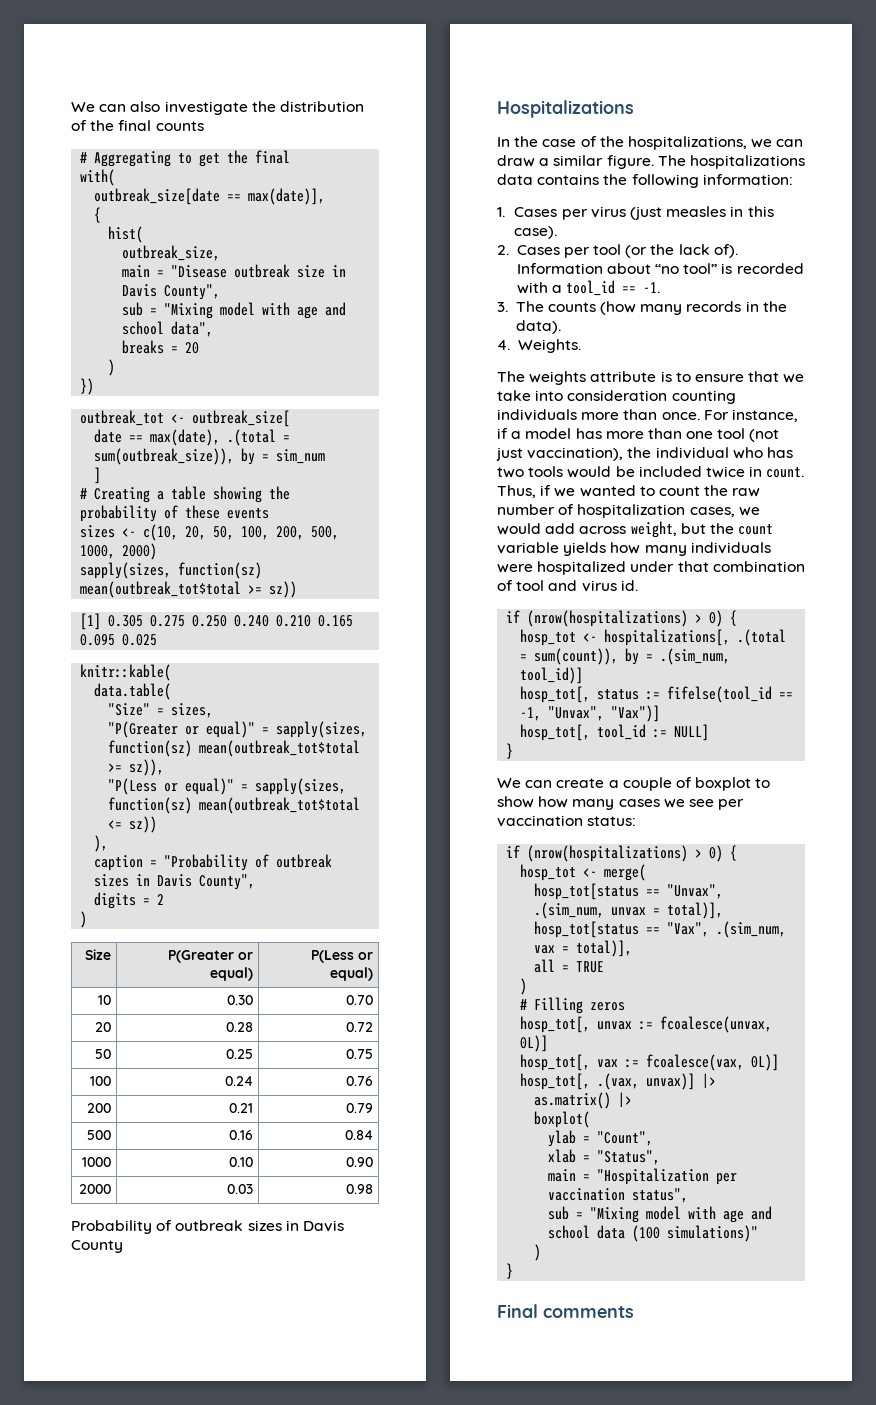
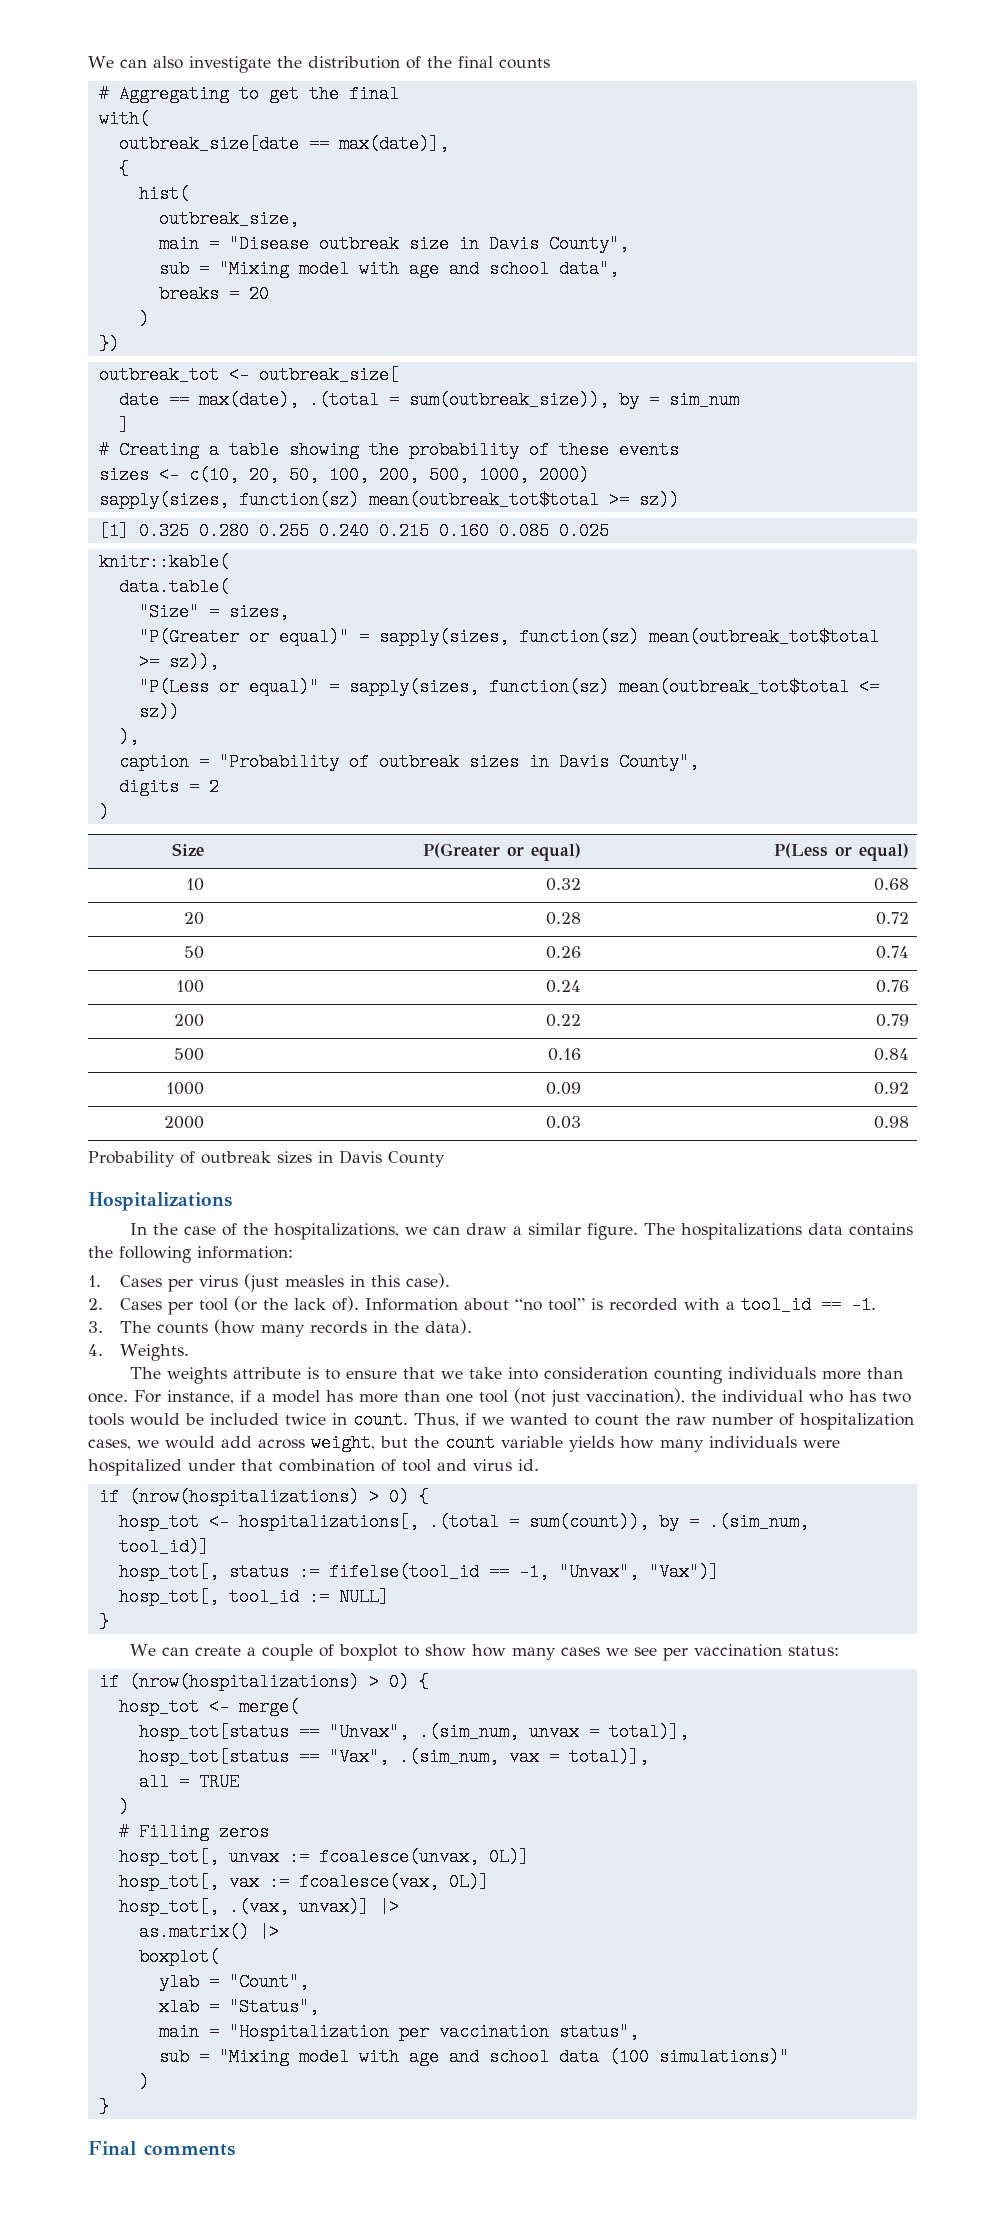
- [1] 0.305 0.275 0.250 0.240 0.210 0.165 0.095 0.025
+ [1] 0.325 0.280 0.255 0.240 0.215 0.160 0.085 0.025
- 10 | 0.30 | 0.70
+ 10 | 0.32 | 0.68
- 50 | 0.25 | 0.75
+ 50 | 0.26 | 0.74
- 200 | 0.21 | 0.79
+ 200 | 0.22 | 0.79
- 1000 | 0.10 | 0.90
+ 1000 | 0.09 | 0.92

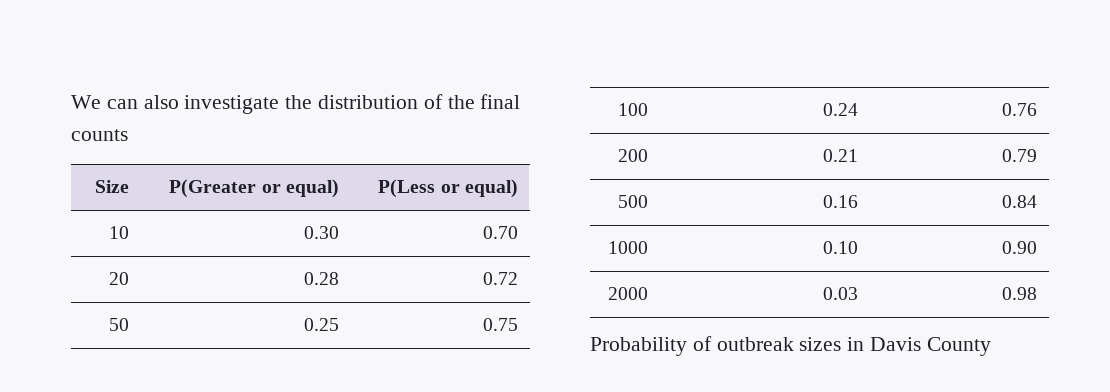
- # Aggregating to get the final
- with(
- outbreak_size[date == max(date)],
- {
- hist(
- outbreak_size,
- main = "Disease outbreak size in Davis County",
- sub = "Mixing model with age and school data",
- breaks = 20
- )
- })
- outbreak_tot <- outbreak_size[
- date == max(date), .(total = sum(outbreak_size)), by = sim_num
- ]
- # Creating a table showing the probability of these events
- sizes <- c(10, 20, 50, 100, 200, 500, 1000, 2000)
- sapply(sizes, function(sz) mean(outbreak_tot$total >= sz))
- [1] 0.325 0.280 0.255 0.240 0.215 0.160 0.085 0.025
- knitr::kable(
- data.table(
- "Size" = sizes,
- "P(Greater or equal)" = sapply(sizes, function(sz) mean(outbreak_tot$total >= sz)),
- "P(Less or equal)" = sapply(sizes, function(sz) mean(outbreak_tot$total <= sz))
- ),
- caption = "Probability of outbreak sizes in Davis County",
- digits = 2
- )
- 10 | 0.32 | 0.68
+ 10 | 0.30 | 0.70
- 50 | 0.26 | 0.74
+ 50 | 0.25 | 0.75
- 200 | 0.22 | 0.79
+ 200 | 0.21 | 0.79
- 1000 | 0.09 | 0.92
+ 1000 | 0.10 | 0.90
- Hospitalizations
- In the case of the hospitalizations, we can draw a similar figure. The hospitalizations data contains the following information:
- 1. Cases per virus (just measles in this case).
- 2. Cases per tool (or the lack of). Information about “no tool” is recorded with a tool_id == -1.
- 3. The counts (how many records in the data).
- 4. Weights.
- The weights attribute is to ensure that we take into consideration counting individuals more than once. For instance, if a model has more than one tool (not just vaccination), the individual who has two tools would be included twice in count. Thus, if we wanted to count the raw number of hospitalization cases, we would add across weight, but the count variable yields how many individuals were hospitalized under that combination of tool and virus id.
- if (nrow(hospitalizations) > 0) {
- hosp_tot <- hospitalizations[, .(total = sum(count)), by = .(sim_num, tool_id)]
- hosp_tot[, status := fifelse(tool_id == -1, "Unvax", "Vax")]
- hosp_tot[, tool_id := NULL]
- }
- We can create a couple of boxplot to show how many cases we see per vaccination status:
- if (nrow(hospitalizations) > 0) {
- hosp_tot <- merge(
- hosp_tot[status == "Unvax", .(sim_num, unvax = total)],
- hosp_tot[status == "Vax", .(sim_num, vax = total)],
- all = TRUE
- )
- # Filling zeros
- hosp_tot[, unvax := fcoalesce(unvax, 0L)]
- hosp_tot[, vax := fcoalesce(vax, 0L)]
- hosp_tot[, .(vax, unvax)] |>
- as.matrix() |>
- boxplot(
- ylab = "Count",
- xlab = "Status",
- main = "Hospitalization per vaccination status",
- sub = "Mixing model with age and school data (100 simulations)"
- )
- }
- Final comments

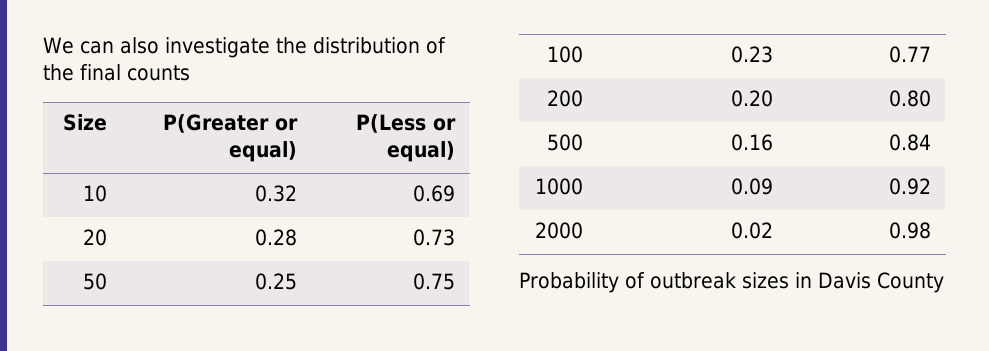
- 10 | 0.30 | 0.70
+ 10 | 0.32 | 0.69
- 20 | 0.28 | 0.72
+ 20 | 0.28 | 0.73
- 100 | 0.24 | 0.76
+ 100 | 0.23 | 0.77
- 200 | 0.21 | 0.79
+ 200 | 0.20 | 0.80
- 1000 | 0.10 | 0.90
+ 1000 | 0.09 | 0.92
- 2000 | 0.03 | 0.98
+ 2000 | 0.02 | 0.98

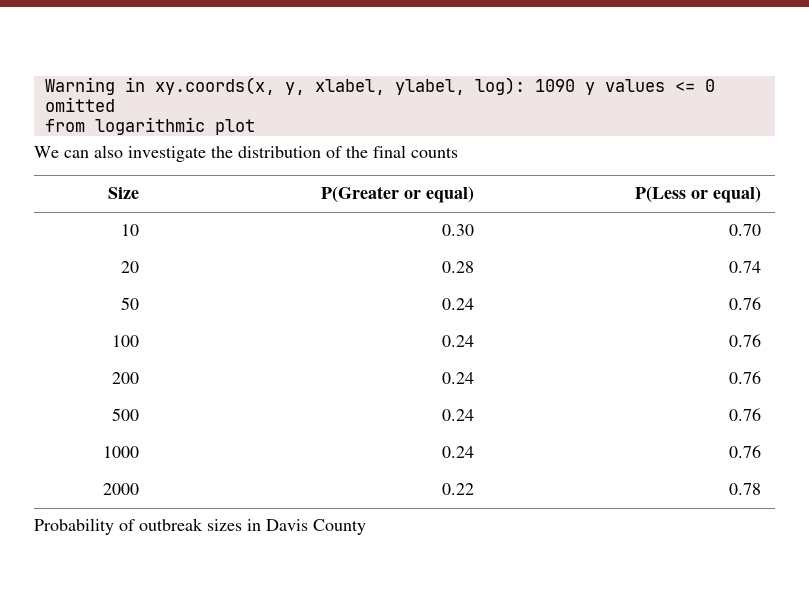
+ Warning in xy.coords(x, y, xlabel, ylabel, log): 1090 y values <= 0 omitted
+ from logarithmic plot
- 10 | 0.32 | 0.69
+ 10 | 0.30 | 0.70
- 20 | 0.28 | 0.73
+ 20 | 0.28 | 0.74
- 50 | 0.25 | 0.75
+ 50 | 0.24 | 0.76
- 100 | 0.23 | 0.77
+ 100 | 0.24 | 0.76
- 200 | 0.20 | 0.80
+ 200 | 0.24 | 0.76
- 500 | 0.16 | 0.84
+ 500 | 0.24 | 0.76
- 1000 | 0.09 | 0.92
+ 1000 | 0.24 | 0.76
- 2000 | 0.02 | 0.98
+ 2000 | 0.22 | 0.78

